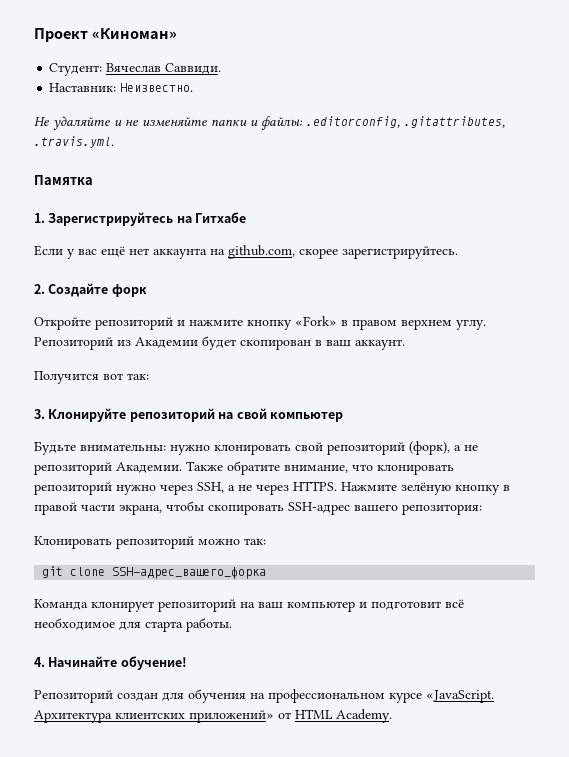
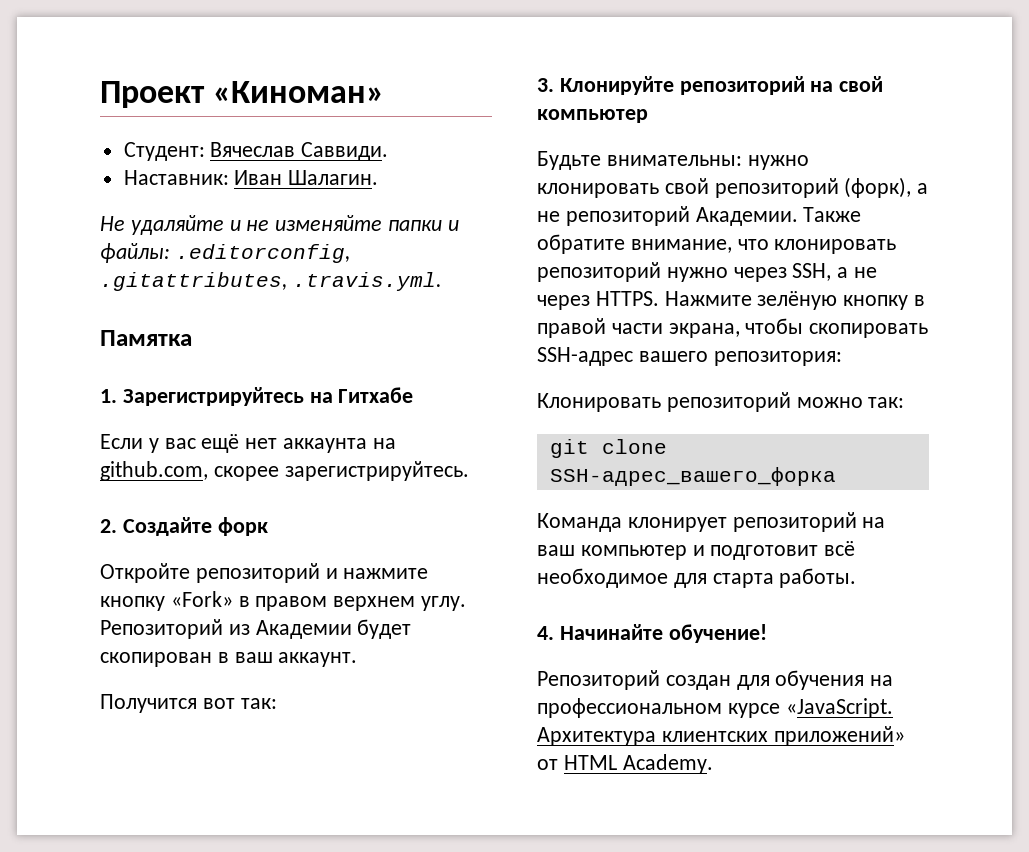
- Наставник: Неизвестно.
+ Наставник: Иван Шалагин.

